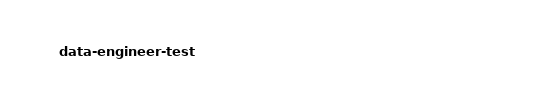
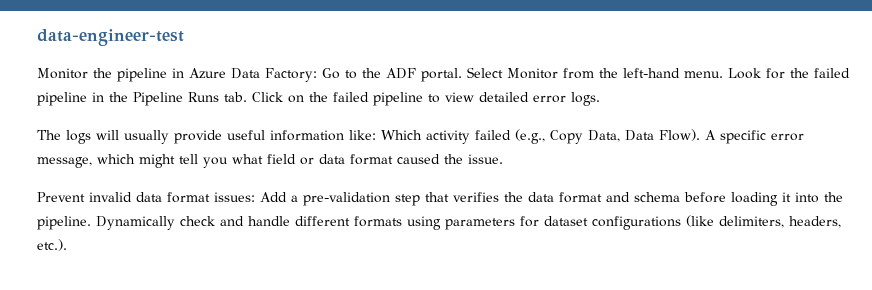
+ Monitor the pipeline in Azure Data Factory: Go to the ADF portal. Select Monitor from the left-hand menu. Look for the failed pipeline in the Pipeline Runs tab. Click on the failed pipeline to view detailed error logs.
+ The logs will usually provide useful information like: Which activity failed (e.g., Copy Data, Data Flow). A specific error message, which might tell you what field or data format caused the issue.
+ Prevent invalid data format issues: Add a pre-validation step that verifies the data format and schema before loading it into the pipeline. Dynamically check and handle different formats using parameters for dataset configurations (like delimiters, headers, etc.).

